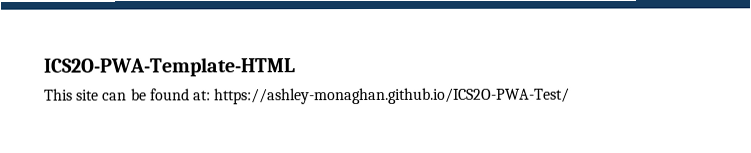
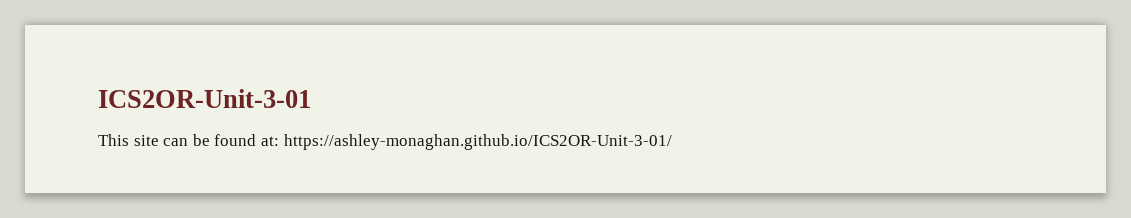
- ICS2O-PWA-Template-HTML
+ ICS2OR-Unit-3-01
- This site can be found at: https://ashley-monaghan.github.io/ICS2O-PWA-Test/
+ This site can be found at: https://ashley-monaghan.github.io/ICS2OR-Unit-3-01/

